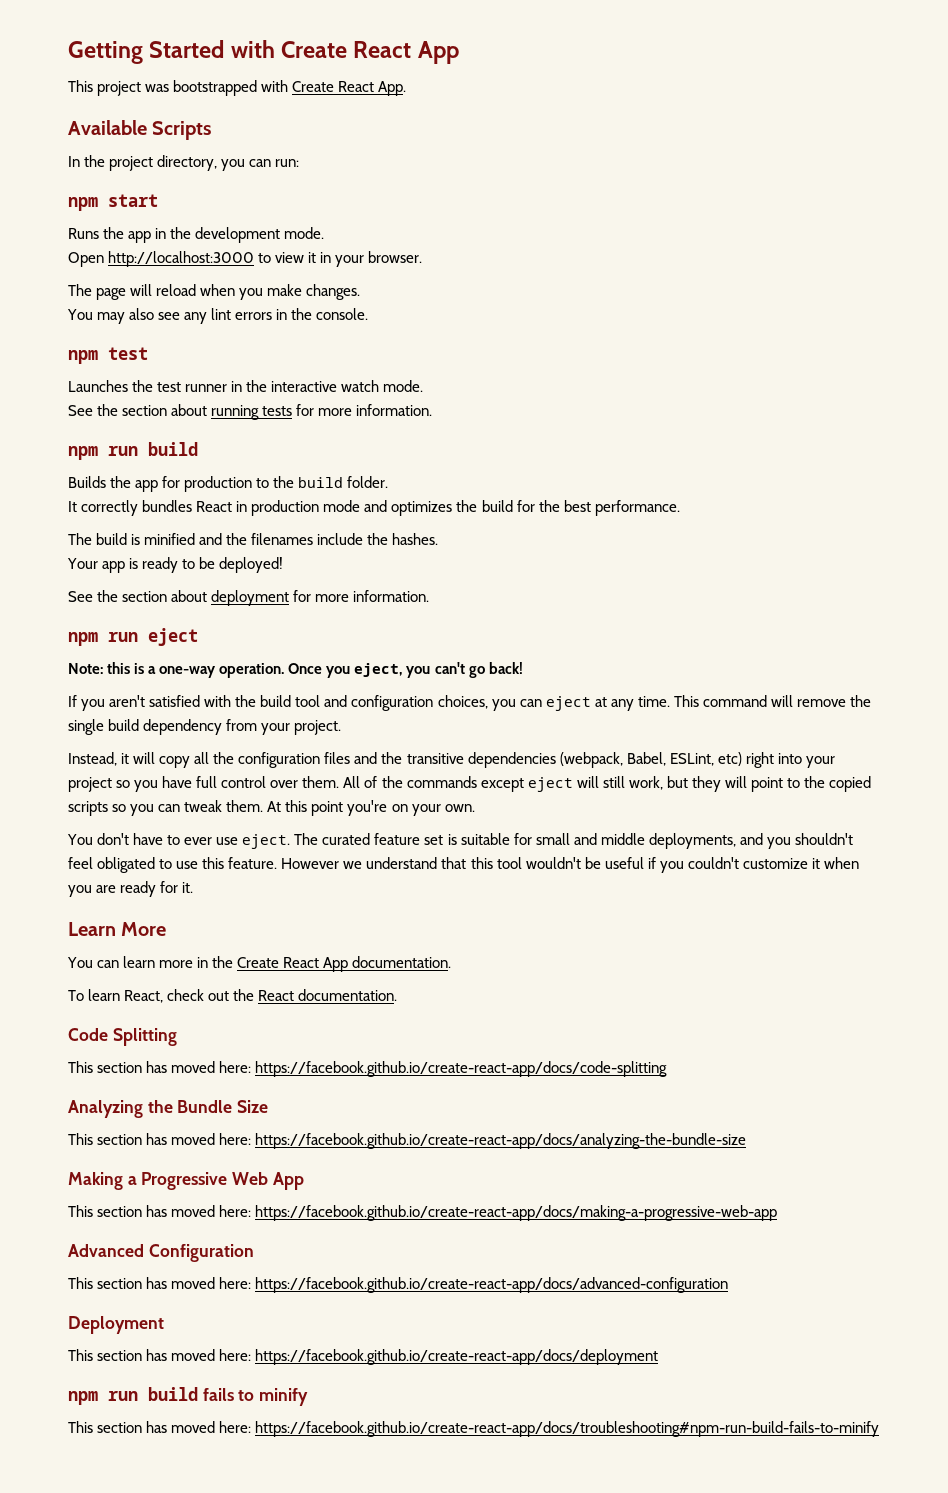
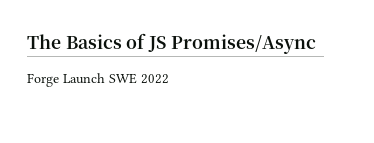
- Getting Started with Create React App
- This project was bootstrapped with Create React App.
- Available Scripts
- In the project directory, you can run:
- npm start
- Runs the app in the development mode.
- Open http://localhost:3000 to view it in your browser.
- The page will reload when you make changes.
- You may also see any lint errors in the console.
- npm test
- Launches the test runner in the interactive watch mode.
- See the section about running tests for more information.
- npm run build
- Builds the app for production to the build folder.
- It correctly bundles React in production mode and optimizes the build for the best performance.
- The build is minified and the filenames include the hashes.
- Your app is ready to be deployed!
- See the section about deployment for more information.
- npm run eject
- Note: this is a one-way operation. Once you eject, you can't go back!
- If you aren't satisfied with the build tool and configuration choices, you can eject at any time. This command will remove the single build dependency from your project.
- Instead, it will copy all the configuration files and the transitive dependencies (webpack, Babel, ESLint, etc) right into your project so you have full control over them. All of the commands except eject will still work, but they will point to the copied scripts so you can tweak them. At this point you're on your own.
- You don't have to ever use eject. The curated feature set is suitable for small and middle deployments, and you shouldn't feel obligated to use this feature. However we understand that this tool wouldn't be useful if you couldn't customize it when you are ready for it.
- Learn More
- You can learn more in the Create React App documentation.
- To learn React, check out the React documentation.
- Code Splitting
- This section has moved here: https://facebook.github.io/create-react-app/docs/code-splitting
- Analyzing the Bundle Size
- This section has moved here: https://facebook.github.io/create-react-app/docs/analyzing-the-bundle-size
- Making a Progressive Web App
- This section has moved here: https://facebook.github.io/create-react-app/docs/making-a-progressive-web-app
- Advanced Configuration
- This section has moved here: https://facebook.github.io/create-react-app/docs/advanced-configuration
- Deployment
- This section has moved here: https://facebook.github.io/create-react-app/docs/deployment
- npm run build fails to minify
- This section has moved here: https://facebook.github.io/create-react-app/docs/troubleshooting#npm-run-build-fails-to-minify
+ The Basics of JS Promises/Async
+ Forge Launch SWE 2022

